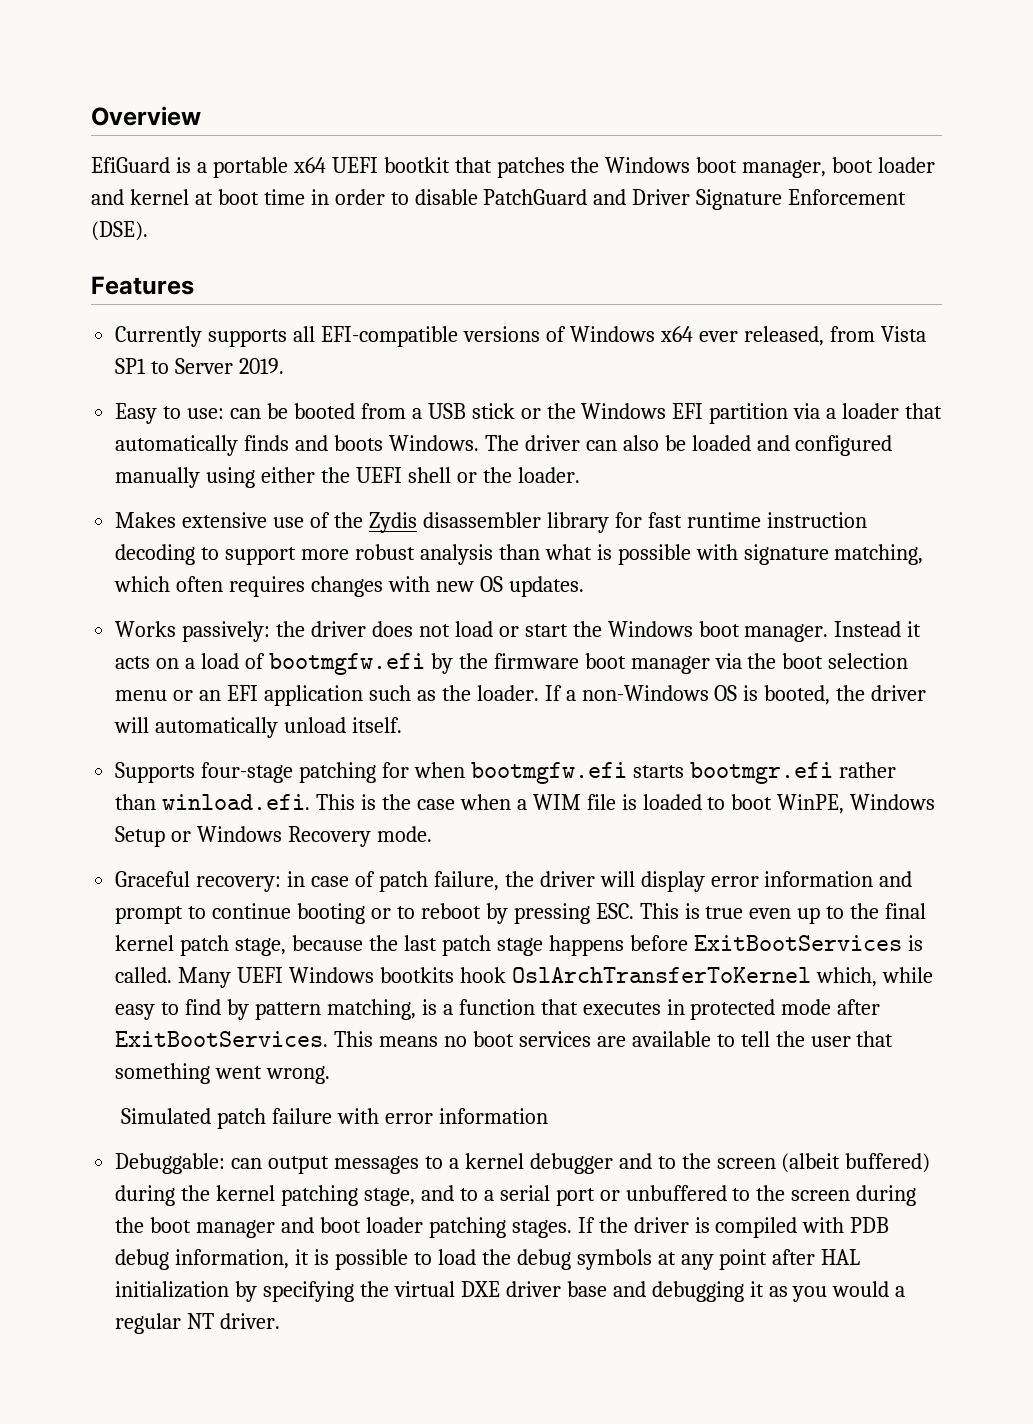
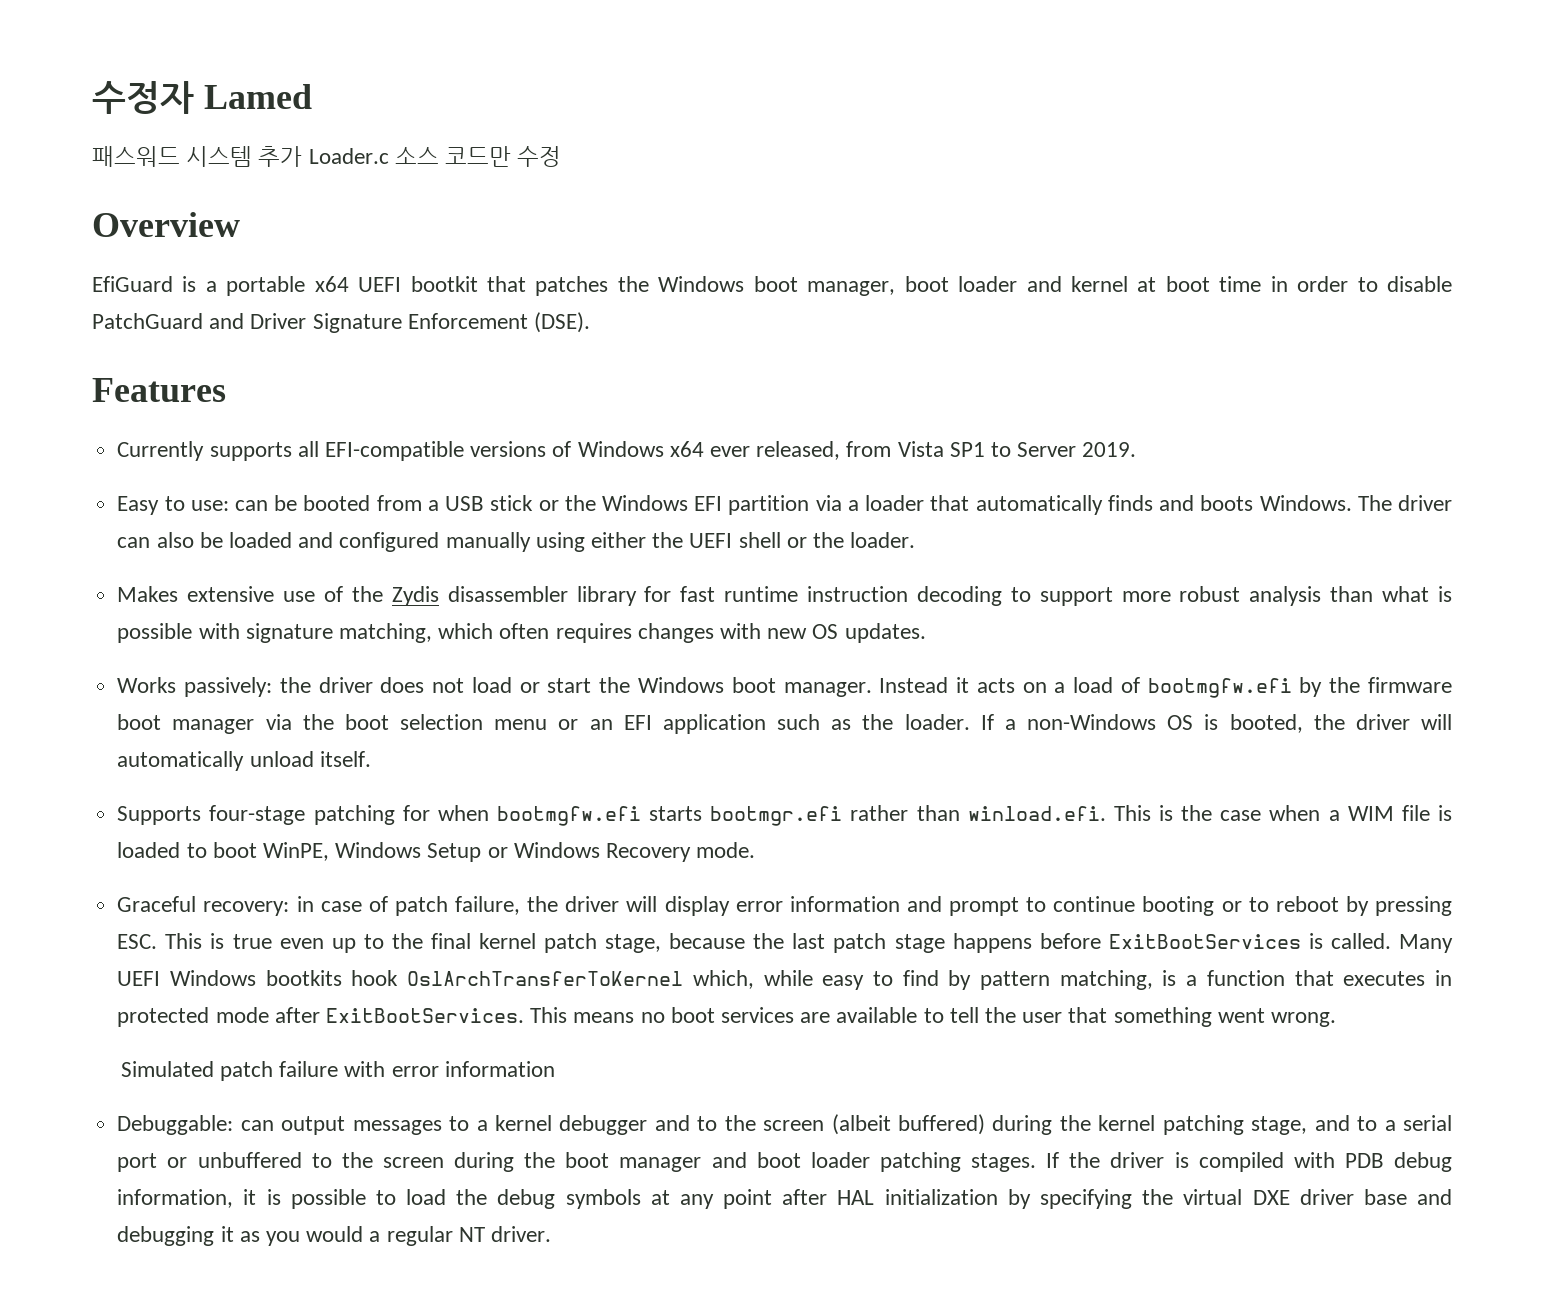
+ 수정자 Lamed
+ 패스워드 시스템 추가 Loader.c 소스 코드만 수정

